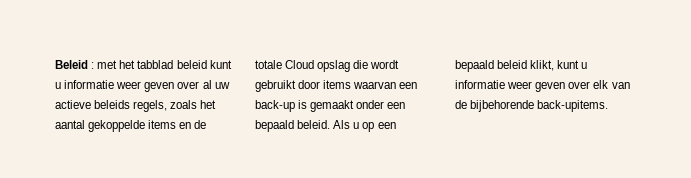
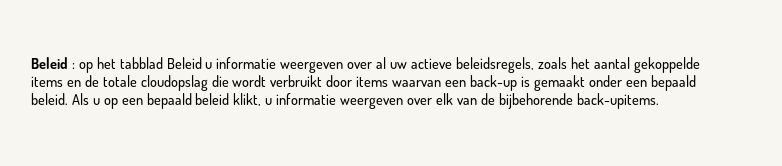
- Beleid : met het tabblad beleid kunt u informatie weer geven over al uw actieve beleids regels, zoals het aantal gekoppelde items en de totale Cloud opslag die wordt gebruikt door items waarvan een back-up is gemaakt onder een bepaald beleid.
+ Beleid : op het tabblad Beleid u informatie weergeven over al uw actieve beleidsregels, zoals het aantal gekoppelde items en de totale cloudopslag die wordt verbruikt door items waarvan een back-up is gemaakt onder een bepaald beleid.
- Als u op een bepaald beleid klikt, kunt u informatie weer geven over elk van de bijbehorende back-upitems.
+ Als u op een bepaald beleid klikt, u informatie weergeven over elk van de bijbehorende back-upitems.

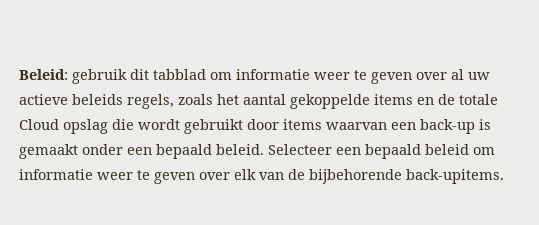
- Beleid : op het tabblad Beleid u informatie weergeven over al uw actieve beleidsregels, zoals het aantal gekoppelde items en de totale cloudopslag die wordt verbruikt door items waarvan een back-up is gemaakt onder een bepaald beleid.
+ Beleid: gebruik dit tabblad om informatie weer te geven over al uw actieve beleids regels, zoals het aantal gekoppelde items en de totale Cloud opslag die wordt gebruikt door items waarvan een back-up is gemaakt onder een bepaald beleid.
- Als u op een bepaald beleid klikt, u informatie weergeven over elk van de bijbehorende back-upitems.
+ Selecteer een bepaald beleid om informatie weer te geven over elk van de bijbehorende back-upitems.

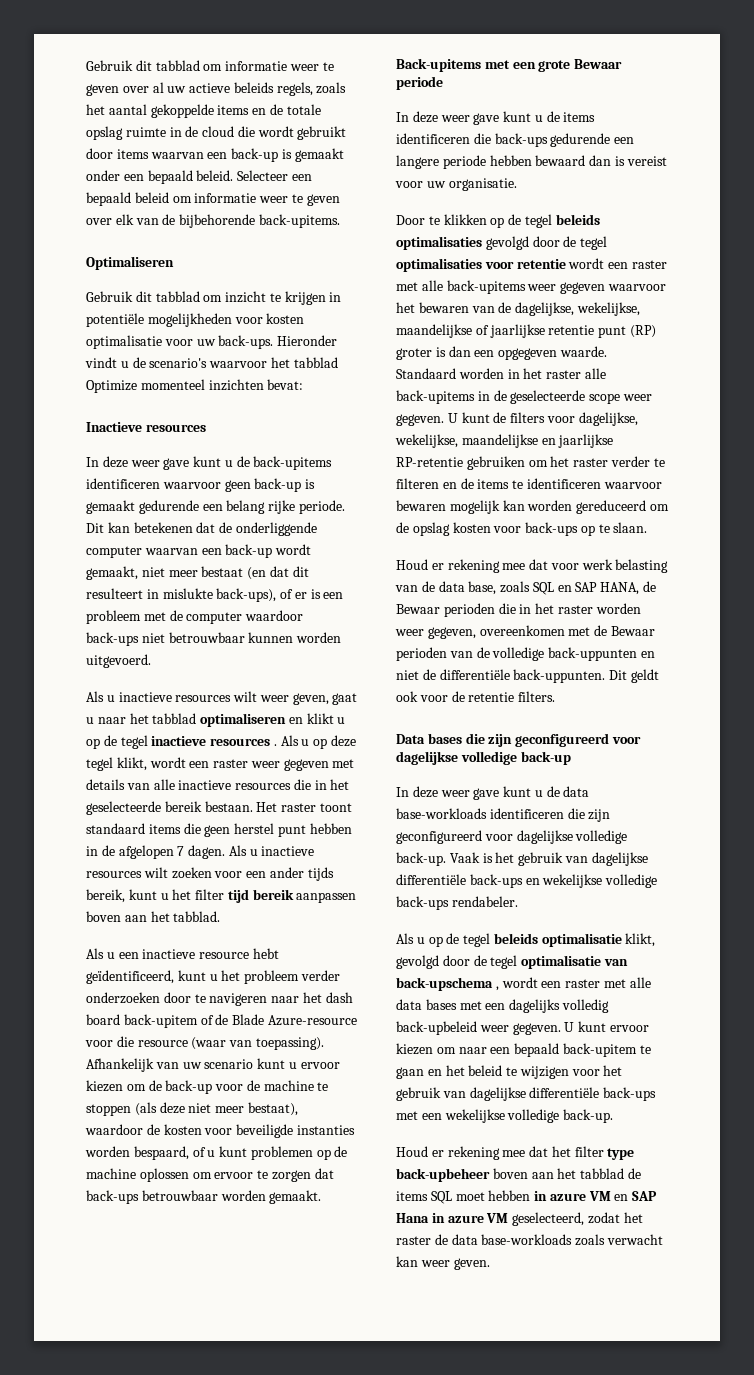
- Beleid: gebruik dit tabblad om informatie weer te geven over al uw actieve beleids regels, zoals het aantal gekoppelde items en de totale Cloud opslag die wordt gebruikt door items waarvan een back-up is gemaakt onder een bepaald beleid.
+ Gebruik dit tabblad om informatie weer te geven over al uw actieve beleids regels, zoals het aantal gekoppelde items en de totale opslag ruimte in de cloud die wordt gebruikt door items waarvan een back-up is gemaakt onder een bepaald beleid.
+ Optimaliseren
+ Gebruik dit tabblad om inzicht te krijgen in potentiële mogelijkheden voor kosten optimalisatie voor uw back-ups. Hieronder vindt u de scenario's waarvoor het tabblad Optimize momenteel inzichten bevat:
+ Inactieve resources
+ In deze weer gave kunt u de back-upitems identificeren waarvoor geen back-up is gemaakt gedurende een belang rijke periode. Dit kan betekenen dat de onderliggende computer waarvan een back-up wordt gemaakt, niet meer bestaat (en dat dit resulteert in mislukte back-ups), of er is een probleem met de computer waardoor back-ups niet betrouwbaar kunnen worden uitgevoerd.
+ Als u inactieve resources wilt weer geven, gaat u naar het tabblad optimaliseren en klikt u op de tegel inactieve resources . Als u op deze tegel klikt, wordt een raster weer gegeven met details van alle inactieve resources die in het geselecteerde bereik bestaan. Het raster toont standaard items die geen herstel punt hebben in de afgelopen 7 dagen. Als u inactieve resources wilt zoeken voor een ander tijds bereik, kunt u het filter tijd bereik aanpassen boven aan het tabblad.
+ Als u een inactieve resource hebt geïdentificeerd, kunt u het probleem verder onderzoeken door te navigeren naar het dash board back-upitem of de Blade Azure-resource voor die resource (waar van toepassing). Afhankelijk van uw scenario kunt u ervoor kiezen om de back-up voor de machine te stoppen (als deze niet meer bestaat), waardoor de kosten voor beveiligde instanties worden bespaard, of u kunt problemen op de machine oplossen om ervoor te zorgen dat back-ups betrouwbaar worden gemaakt.
+ Back-upitems met een grote Bewaar periode
+ In deze weer gave kunt u de items identificeren die back-ups gedurende een langere periode hebben bewaard dan is vereist voor uw organisatie.
+ Door te klikken op de tegel beleids optimalisaties gevolgd door de tegel optimalisaties voor retentie wordt een raster met alle back-upitems weer gegeven waarvoor het bewaren van de dagelijkse, wekelijkse, maandelijkse of jaarlijkse retentie punt (RP) groter is dan een opgegeven waarde. Standaard worden in het raster alle back-upitems in de geselecteerde scope weer gegeven. U kunt de filters voor dagelijkse, wekelijkse, maandelijkse en jaarlijkse RP-retentie gebruiken om het raster verder te filteren en de items te identificeren waarvoor bewaren mogelijk kan worden gereduceerd om de opslag kosten voor back-ups op te slaan.
+ Houd er rekening mee dat voor werk belasting van de data base, zoals SQL en SAP HANA, de Bewaar perioden die in het raster worden weer gegeven, overeenkomen met de Bewaar perioden van de volledige back-uppunten en niet de differentiële back-uppunten. Dit geldt ook voor de retentie filters.
+ Data bases die zijn geconfigureerd voor dagelijkse volledige back-up
+ In deze weer gave kunt u de data base-workloads identificeren die zijn geconfigureerd voor dagelijkse volledige back-up. Vaak is het gebruik van dagelijkse differentiële back-ups en wekelijkse volledige back-ups rendabeler.
+ Als u op de tegel beleids optimalisatie klikt, gevolgd door de tegel optimalisatie van back-upschema , wordt een raster met alle data bases met een dagelijks volledig back-upbeleid weer gegeven. U kunt ervoor kiezen om naar een bepaald back-upitem te gaan en het beleid te wijzigen voor het gebruik van dagelijkse differentiële back-ups met een wekelijkse volledige back-up.
+ Houd er rekening mee dat het filter type back-upbeheer boven aan het tabblad de items SQL moet hebben in azure VM en SAP Hana in azure VM geselecteerd, zodat het raster de data base-workloads zoals verwacht kan weer geven.

